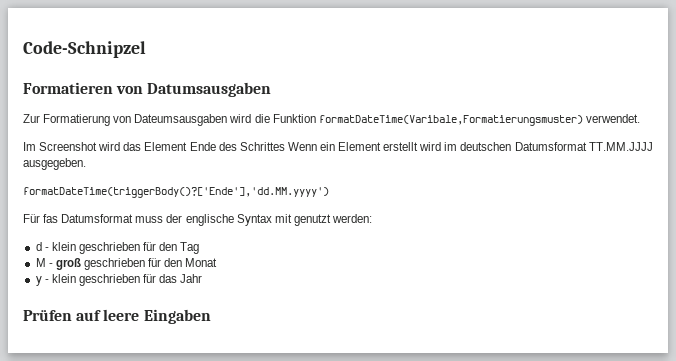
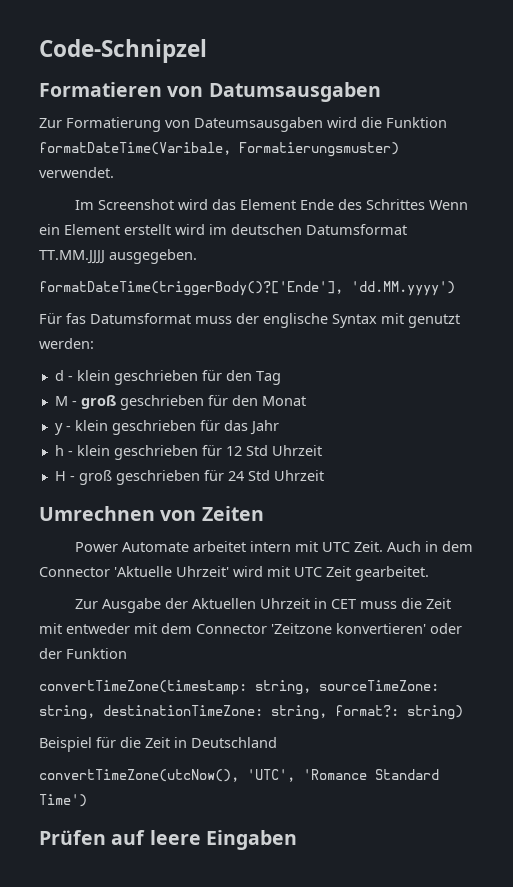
- Zur Formatierung von Dateumsausgaben wird die Funktion formatDateTime(Varibale,Formatierungsmuster) verwendet.
+ Zur Formatierung von Dateumsausgaben wird die Funktion formatDateTime(Varibale, Formatierungsmuster) verwendet.
- formatDateTime(triggerBody()?['Ende'],'dd.MM.yyyy')
+ formatDateTime(triggerBody()?['Ende'], 'dd.MM.yyyy')
+ h - klein geschrieben für 12 Std Uhrzeit
+ H - groß geschrieben für 24 Std Uhrzeit
+ Umrechnen von Zeiten
+ Power Automate arbeitet intern mit UTC Zeit. Auch in dem Connector 'Aktuelle Uhrzeit' wird mit UTC Zeit gearbeitet.
+ Zur Ausgabe der Aktuellen Uhrzeit in CET muss die Zeit mit entweder mit dem Connector 'Zeitzone konvertieren' oder der Funktion
+ convertTimeZone(timestamp: string, sourceTimeZone: string, destinationTimeZone: string, format?: string)
+ Beispiel für die Zeit in Deutschland
+ convertTimeZone(utcNow(), 'UTC', 'Romance Standard Time')

